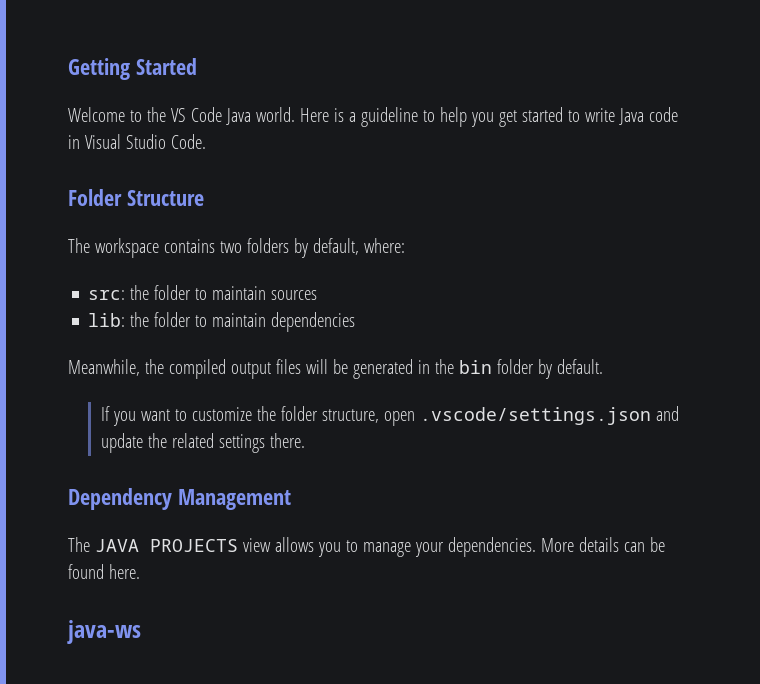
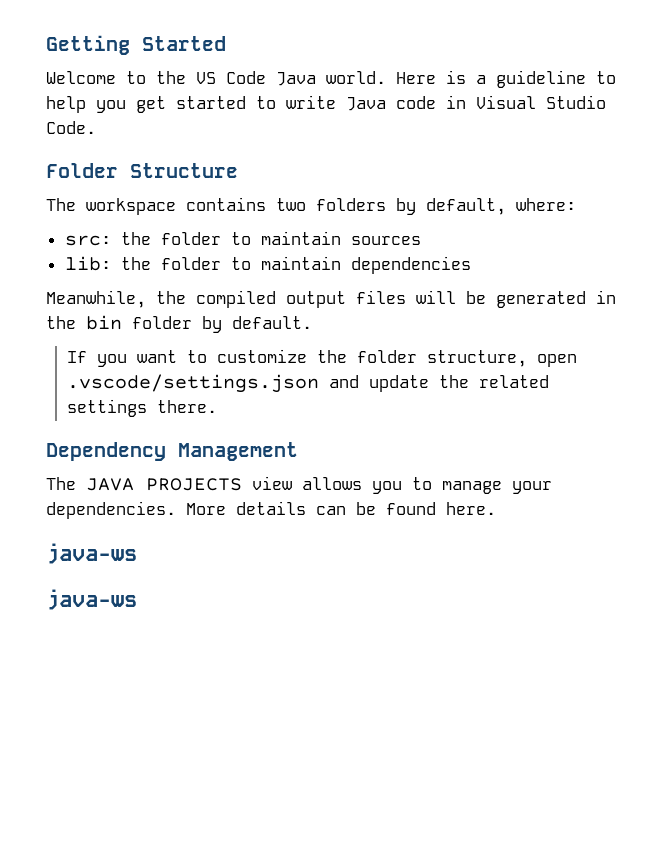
  More details can be found here.
+ java-ws

